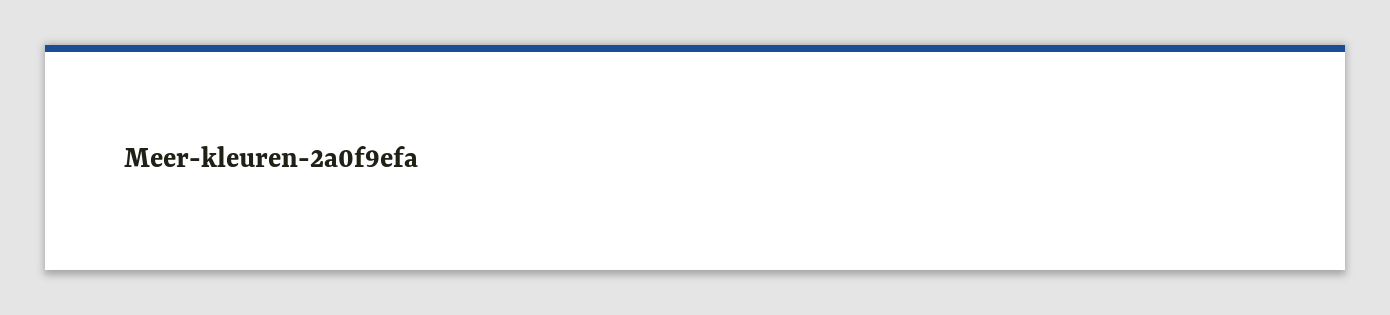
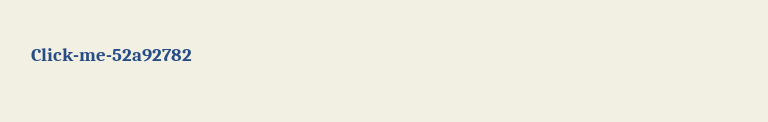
- Meer-kleuren-2a0f9efa
+ Click-me-52a92782

